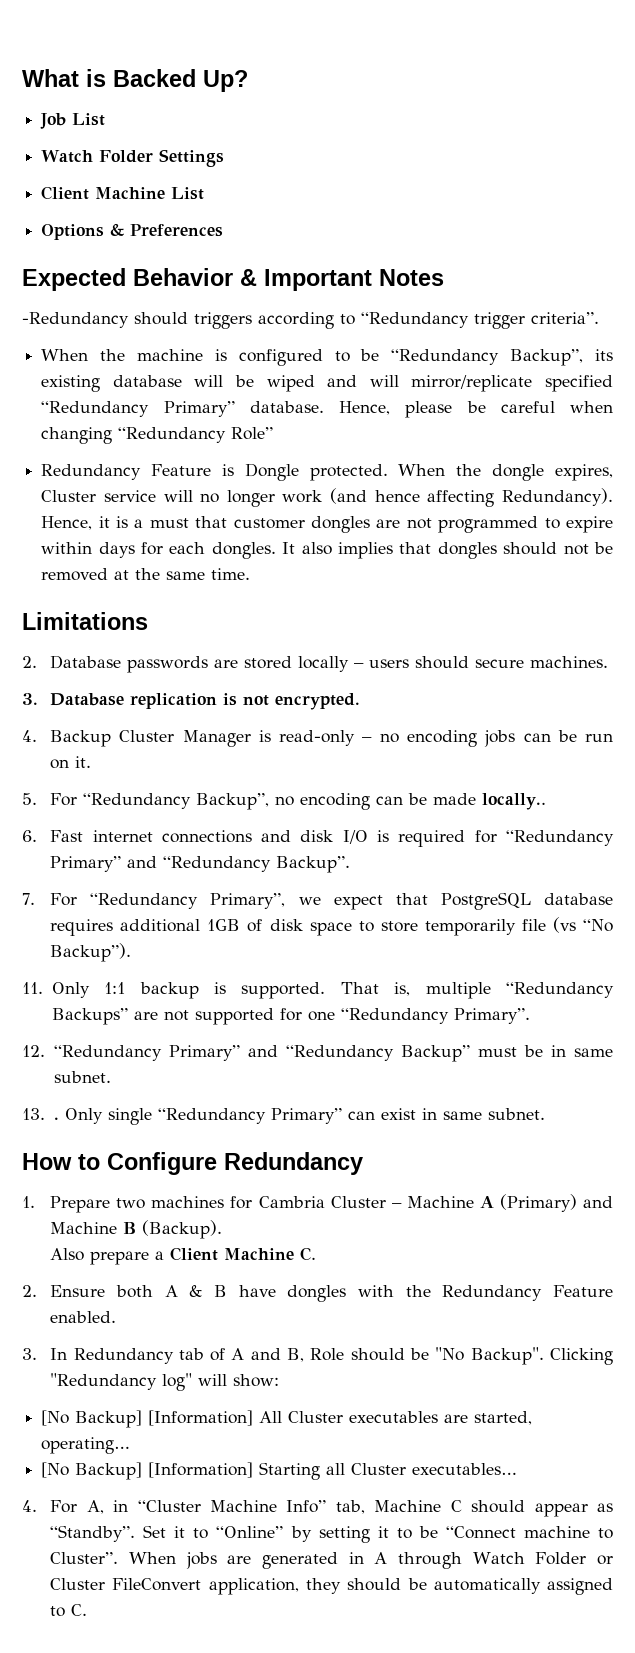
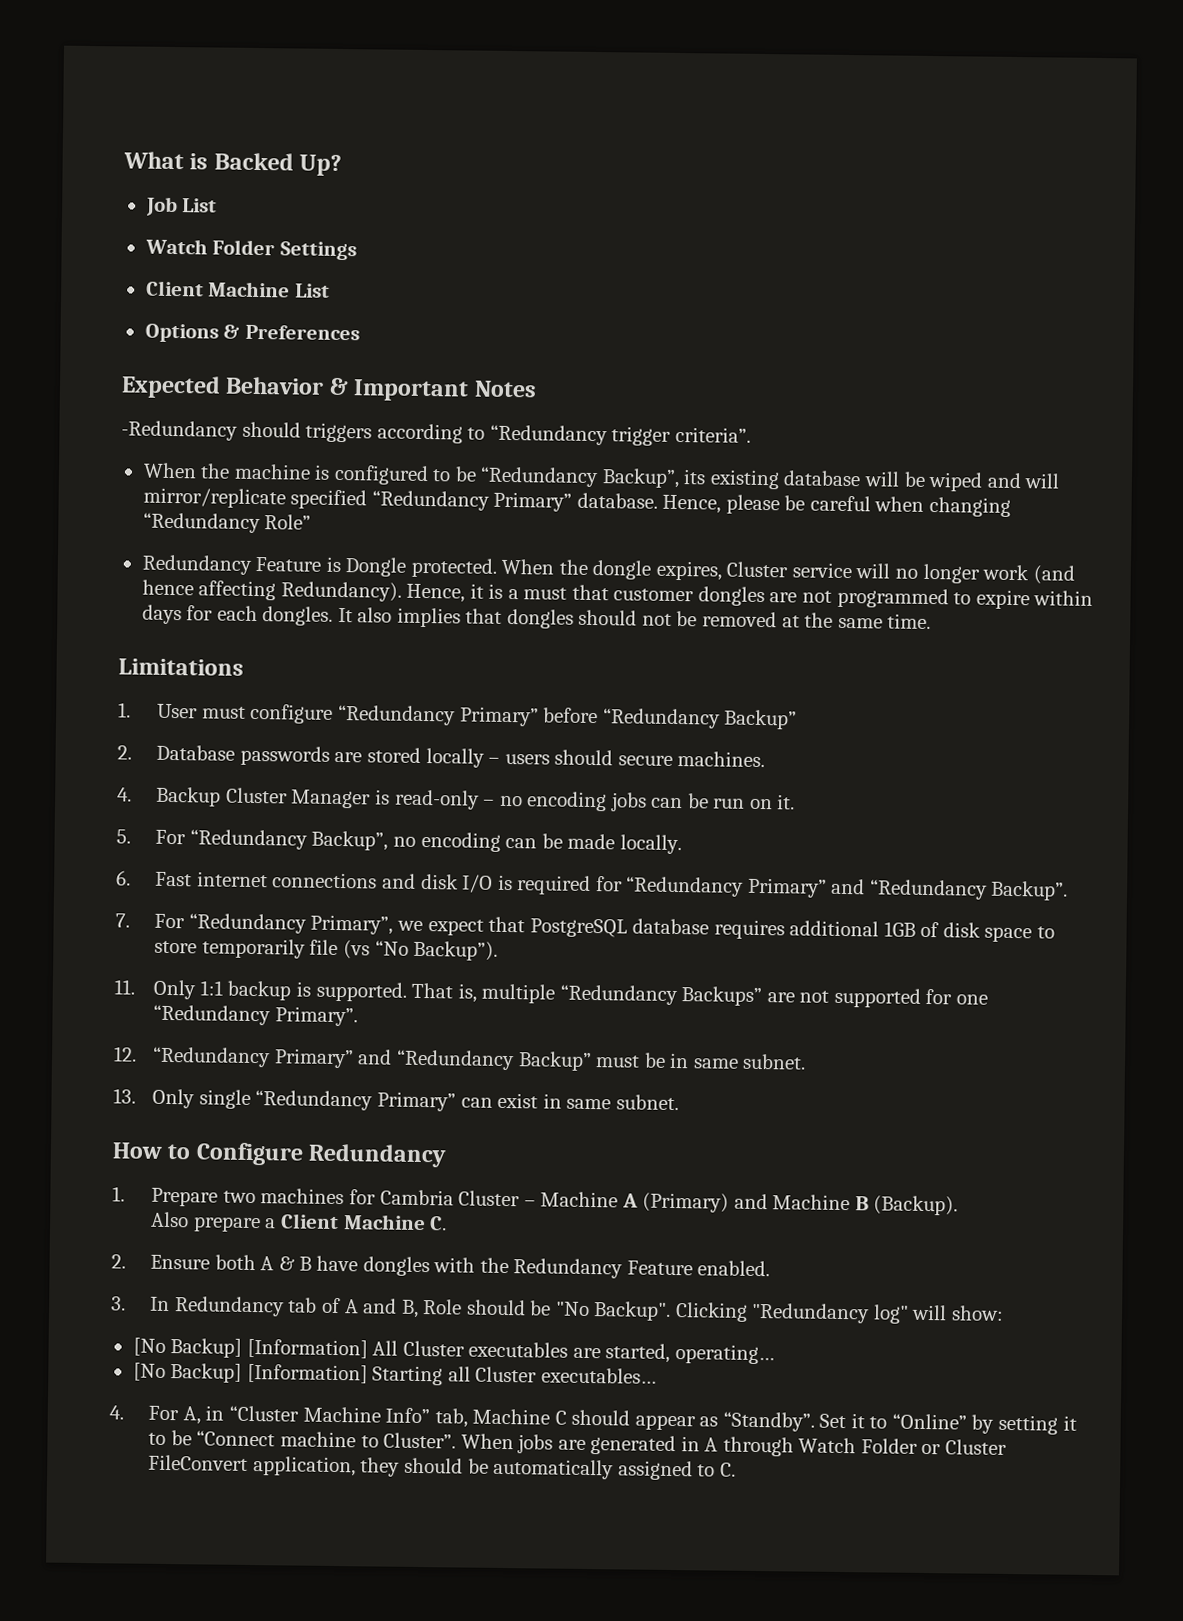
+ 1. User must configure “Redundancy Primary” before “Redundancy Backup”
- 3. Database replication is not encrypted.
- 5. For “Redundancy Backup”, no encoding can be made locally..
+ 5. For “Redundancy Backup”, no encoding can be made locally.
- 13. . Only single “Redundancy Primary” can exist in same subnet.
+ 13. Only single “Redundancy Primary” can exist in same subnet.

